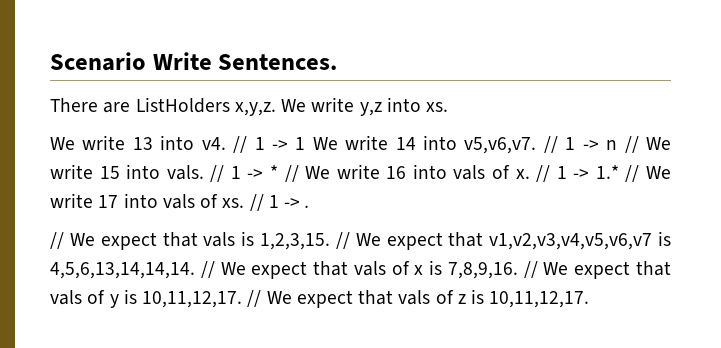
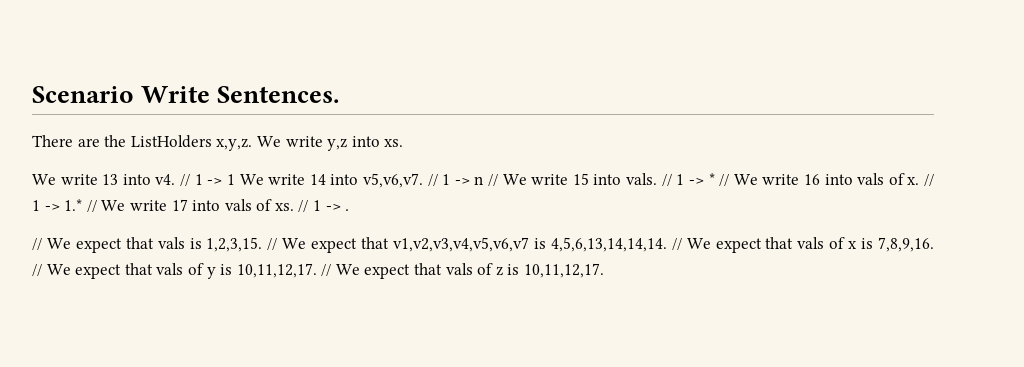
- There are ListHolders x,y,z.
+ There are the ListHolders x,y,z.

